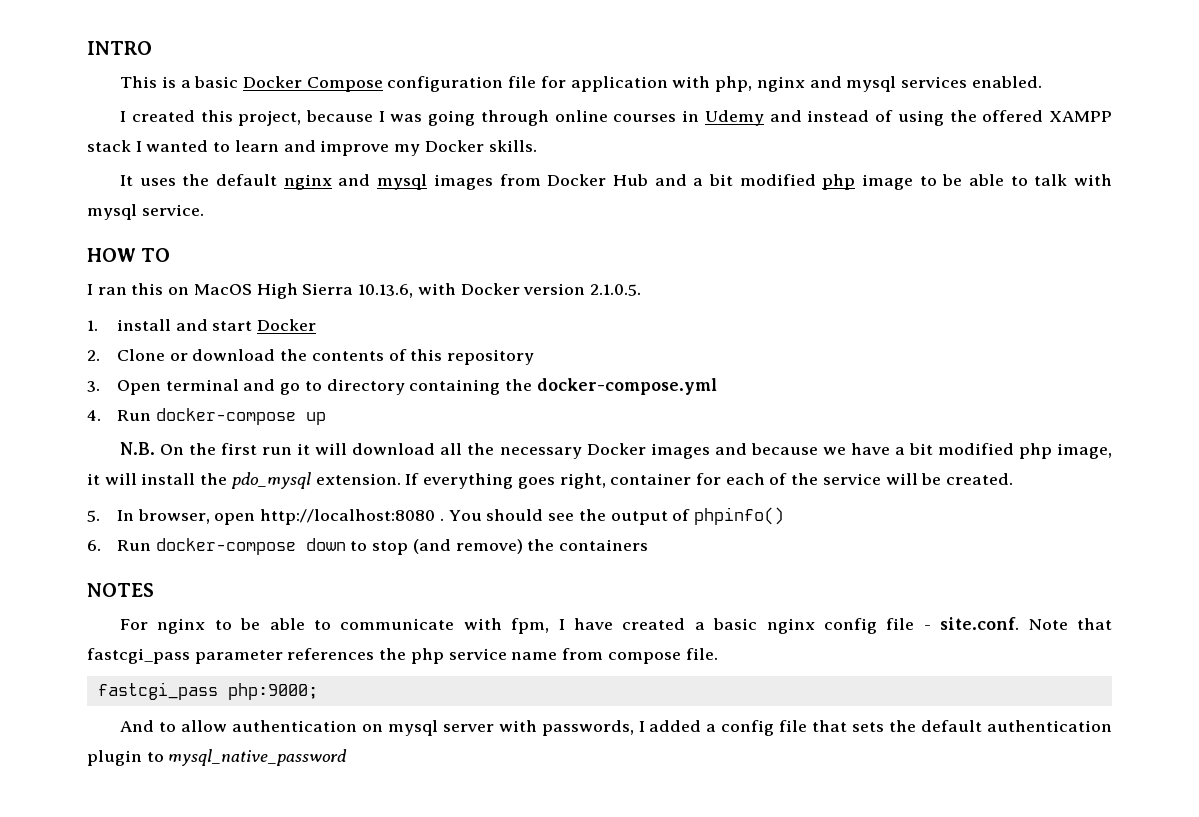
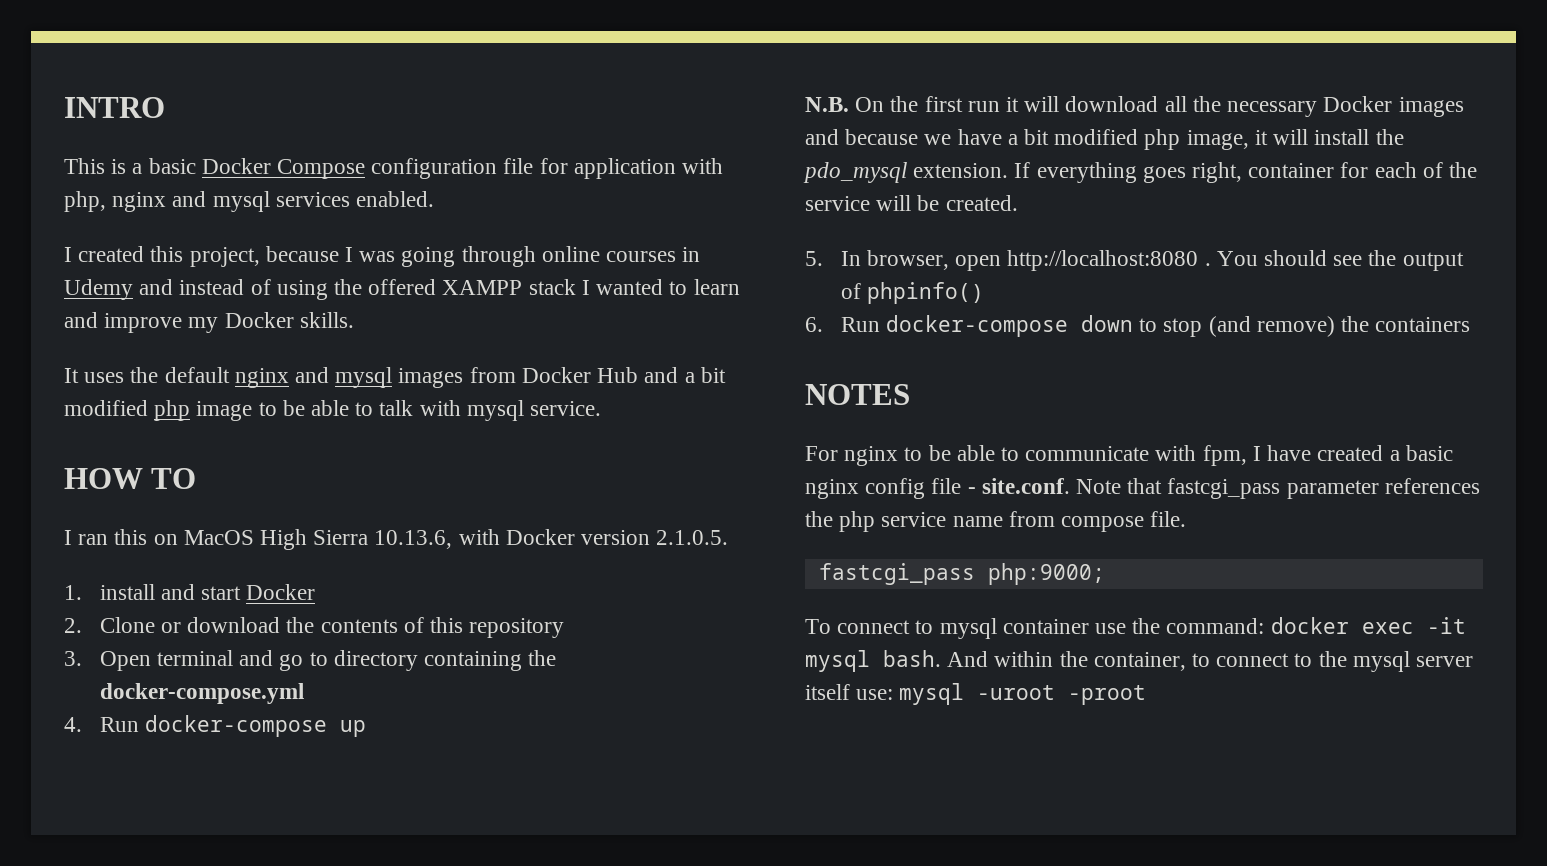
- And to allow authentication on mysql server with passwords, I added a config file that sets the default authentication plugin to mysql_native_password
+ To connect to mysql container use the command: docker exec -it mysql bash. And within the container, to connect to the mysql server itself use: mysql -uroot -proot

